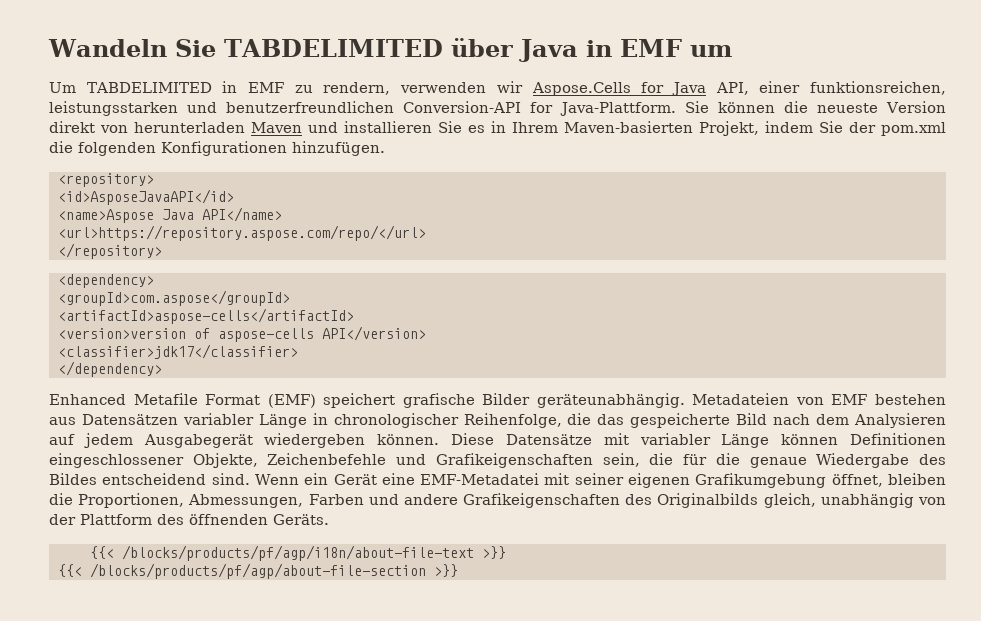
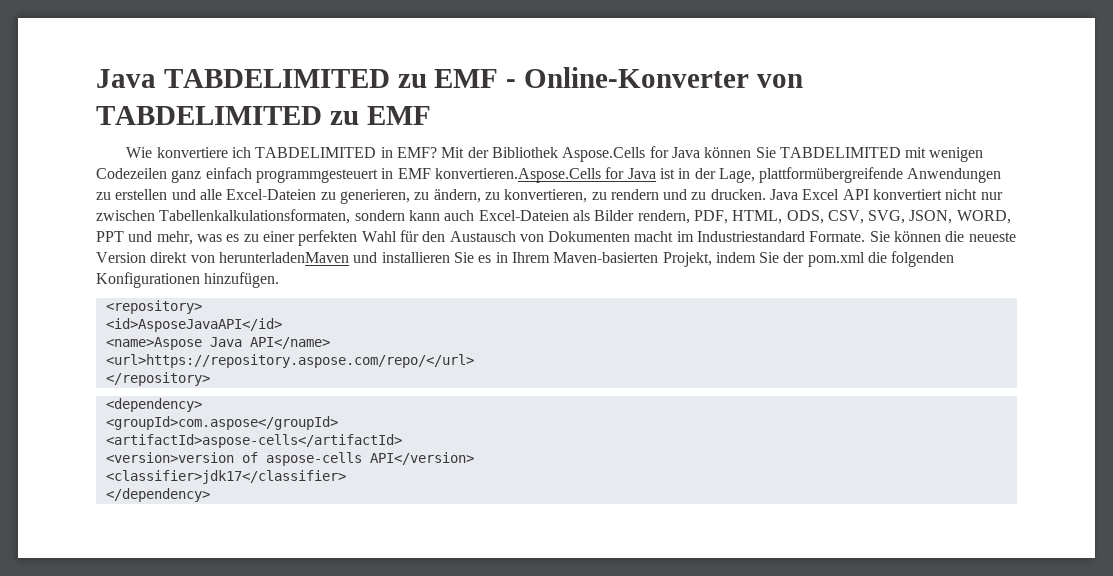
- Wandeln Sie TABDELIMITED über Java in EMF um
- Um TABDELIMITED in EMF zu rendern, verwenden wir Aspose.Cells for Java API, einer funktionsreichen, leistungsstarken und benutzerfreundlichen Conversion-API for Java-Plattform.
+ Java TABDELIMITED zu EMF - Online-Konverter von TABDELIMITED zu EMF
+ Wie konvertiere ich TABDELIMITED in EMF? Mit der Bibliothek Aspose.Cells for Java können Sie TABDELIMITED mit wenigen Codezeilen ganz einfach programmgesteuert in EMF konvertieren.Aspose.Cells for Java ist in der Lage, plattformübergreifende Anwendungen zu erstellen und alle Excel-Dateien zu generieren, zu ändern, zu konvertieren, zu rendern und zu drucken. Java Excel API konvertiert nicht nur zwischen Tabellenkalkulationsformaten, sondern kann auch Excel-Dateien als Bilder rendern, PDF, HTML, ODS, CSV, SVG, JSON, WORD, PPT und mehr, was es zu einer perfekten Wahl für den Austausch von Dokumenten macht im Industriestandard Formate.
- Sie können die neueste Version direkt von herunterladen Maven und installieren Sie es in Ihrem Maven-basierten Projekt, indem Sie der pom.xml die folgenden Konfigurationen hinzufügen.
+ Sie können die neueste Version direkt von herunterladenMaven und installieren Sie es in Ihrem Maven-basierten Projekt, indem Sie der pom.xml die folgenden Konfigurationen hinzufügen.
- Enhanced Metafile Format (EMF) speichert grafische Bilder geräteunabhängig. Metadateien von EMF bestehen aus Datensätzen variabler Länge in chronologischer Reihenfolge, die das gespeicherte Bild nach dem Analysieren auf jedem Ausgabegerät wiedergeben können. Diese Datensätze mit variabler Länge können Definitionen eingeschlossener Objekte, Zeichenbefehle und Grafikeigenschaften sein, die für die genaue Wiedergabe des Bildes entscheidend sind. Wenn ein Gerät eine EMF-Metadatei mit seiner eigenen Grafikumgebung öffnet, bleiben die Proportionen, Abmessungen, Farben und andere Grafikeigenschaften des Originalbilds gleich, unabhängig von der Plattform des öffnenden Geräts.
- {{< /blocks/products/pf/agp/i18n/about-file-text >}}
- {{< /blocks/products/pf/agp/about-file-section >}}

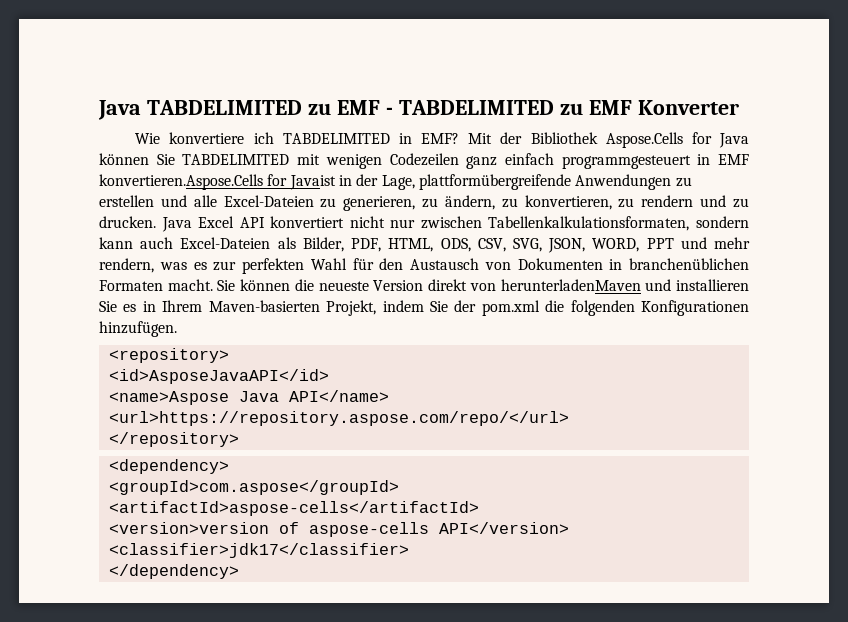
- Java TABDELIMITED zu EMF - Online-Konverter von TABDELIMITED zu EMF
+ Java TABDELIMITED zu EMF - TABDELIMITED zu EMF Konverter
- Mit der Bibliothek Aspose.Cells for Java können Sie TABDELIMITED mit wenigen Codezeilen ganz einfach programmgesteuert in EMF konvertieren.Aspose.Cells for Java ist in der Lage, plattformübergreifende Anwendungen zu erstellen und alle Excel-Dateien zu generieren, zu ändern, zu konvertieren, zu rendern und zu drucken.
+ Mit der Bibliothek Aspose.Cells for Java können Sie TABDELIMITED mit wenigen Codezeilen ganz einfach programmgesteuert in EMF konvertieren.Aspose.Cells for Javaist in der Lage, plattformübergreifende Anwendungen zu erstellen und alle Excel-Dateien zu generieren, zu ändern, zu konvertieren, zu rendern und zu drucken.
- Java Excel API konvertiert nicht nur zwischen Tabellenkalkulationsformaten, sondern kann auch Excel-Dateien als Bilder rendern, PDF, HTML, ODS, CSV, SVG, JSON, WORD, PPT und mehr, was es zu einer perfekten Wahl für den Austausch von Dokumenten macht im Industriestandard Formate.
+ Java Excel API konvertiert nicht nur zwischen Tabellenkalkulationsformaten, sondern kann auch Excel-Dateien als Bilder, PDF, HTML, ODS, CSV, SVG, JSON, WORD, PPT und mehr rendern, was es zur perfekten Wahl für den Austausch von Dokumenten in branchenüblichen Formaten macht.

